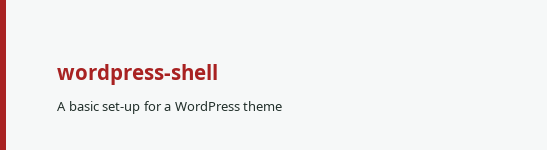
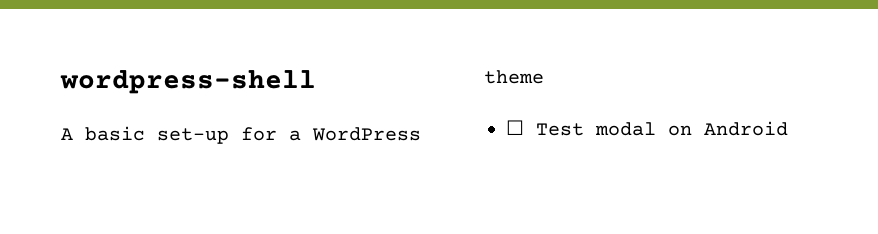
+ ☐ Test modal on Android

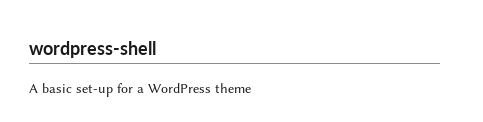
- ☐ Test modal on Android

